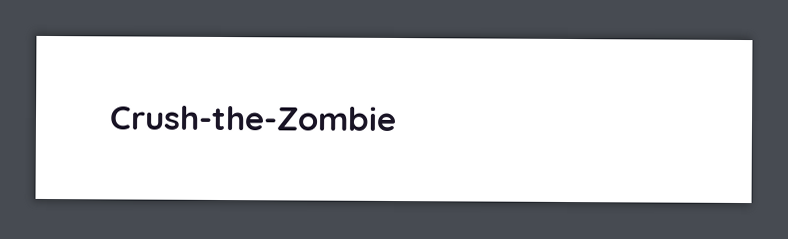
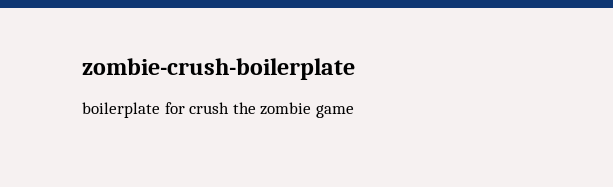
- Crush-the-Zombie
+ zombie-crush-boilerplate
+ boilerplate for crush the zombie game

